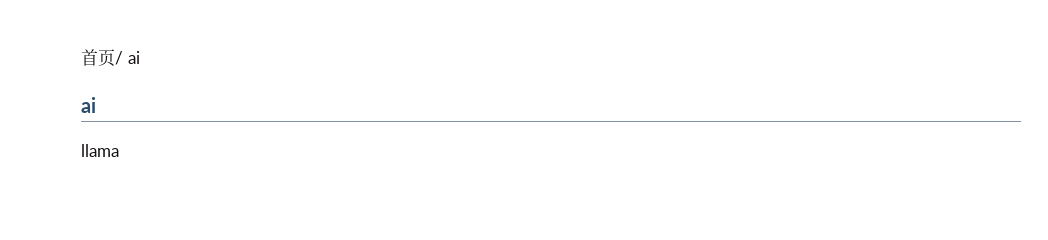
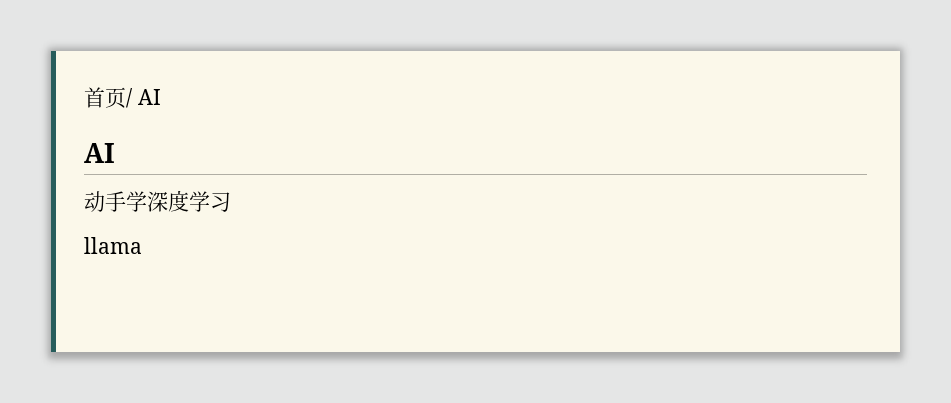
- 首页/ ai
- ai
+ 首页/ AI
+ AI
+ 动手学深度学习

